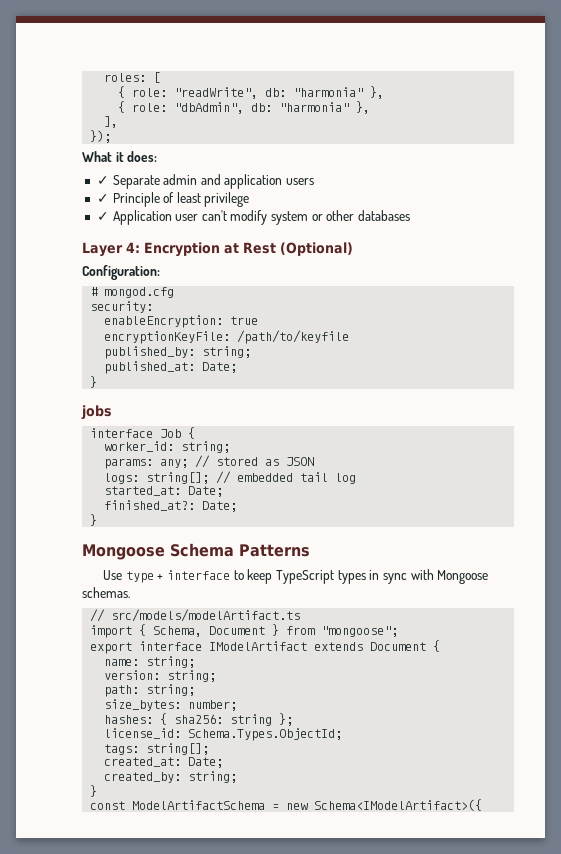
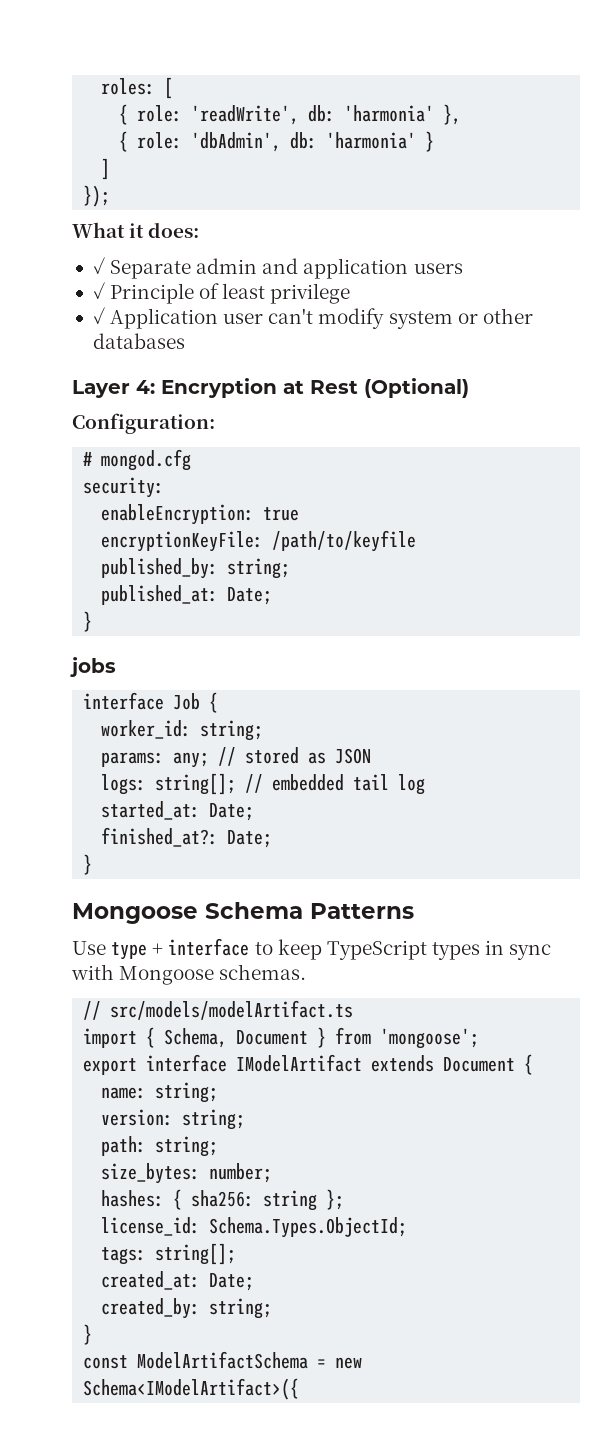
- { role: "readWrite", db: "harmonia" },
+ { role: 'readWrite', db: 'harmonia' },
- { role: "dbAdmin", db: "harmonia" },
- ],
+ { role: 'dbAdmin', db: 'harmonia' }
+ ]
- import { Schema, Document } from "mongoose";
+ import { Schema, Document } from 'mongoose';

